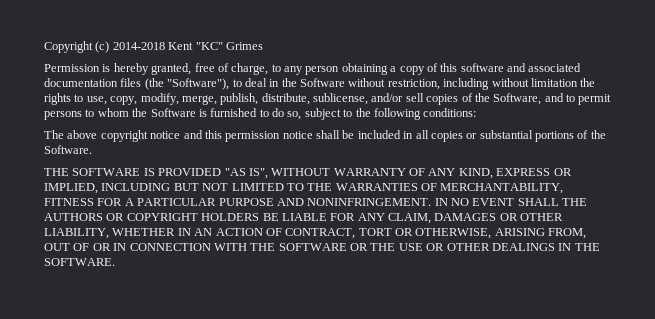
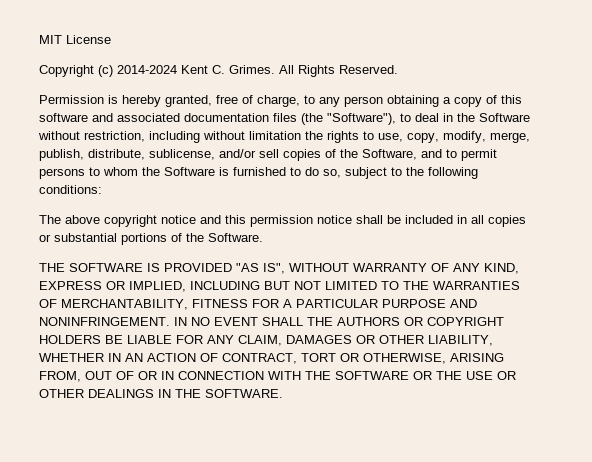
- Copyright (c) 2014-2018 Kent "KC" Grimes
+ MIT License
+ Copyright (c) 2014-2024 Kent C. Grimes. All Rights Reserved.

